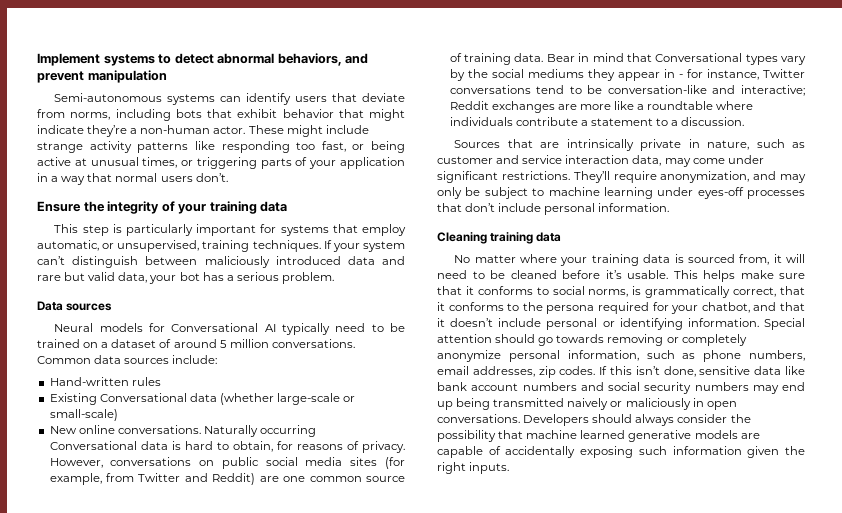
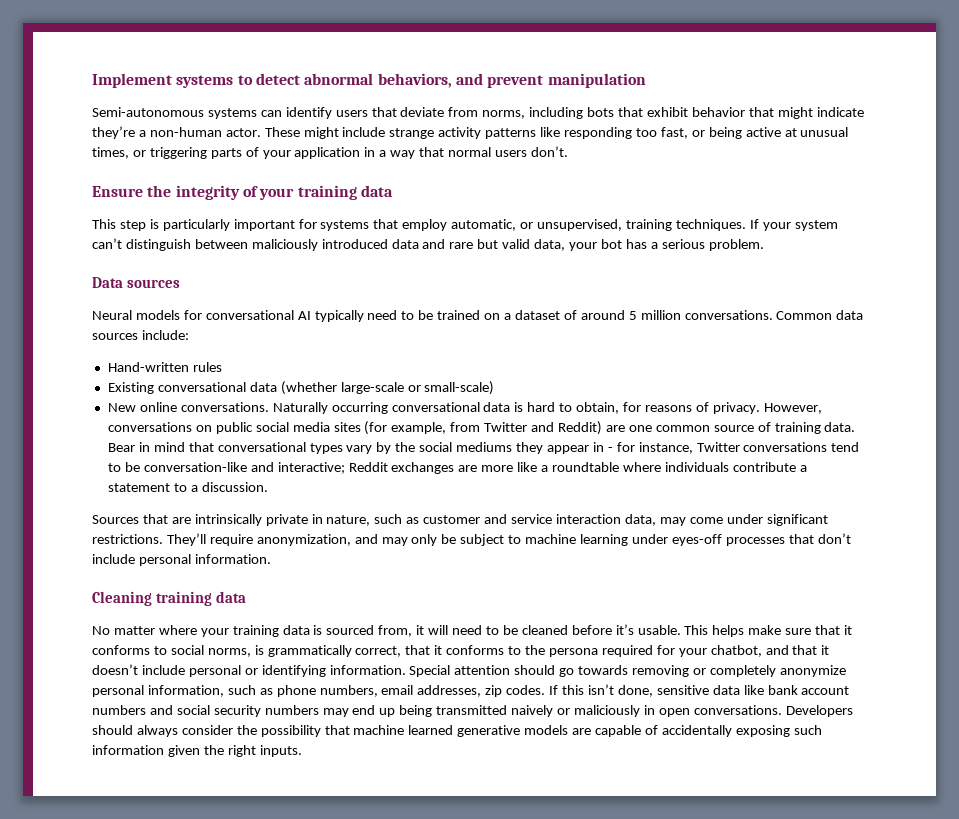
- Neural models for Conversational AI typically need to be trained on a dataset of around 5 million conversations.
+ Neural models for conversational AI typically need to be trained on a dataset of around 5 million conversations.
- Existing Conversational data (whether large-scale or small-scale)
+ Existing conversational data (whether large-scale or small-scale)
- Naturally occurring Conversational data is hard to obtain, for reasons of privacy.
+ Naturally occurring conversational data is hard to obtain, for reasons of privacy.
- Bear in mind that Conversational types vary by the social mediums they appear in - for instance, Twitter conversations tend to be conversation-like and interactive; Reddit exchanges are more like a roundtable where individuals contribute a statement to a discussion.
+ Bear in mind that conversational types vary by the social mediums they appear in - for instance, Twitter conversations tend to be conversation-like and interactive; Reddit exchanges are more like a roundtable where individuals contribute a statement to a discussion.

